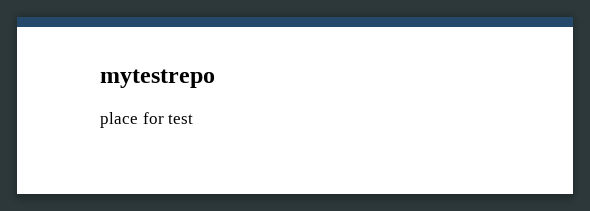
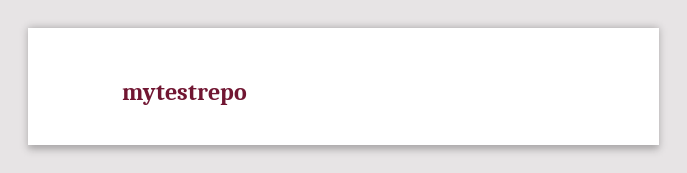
- place for test

